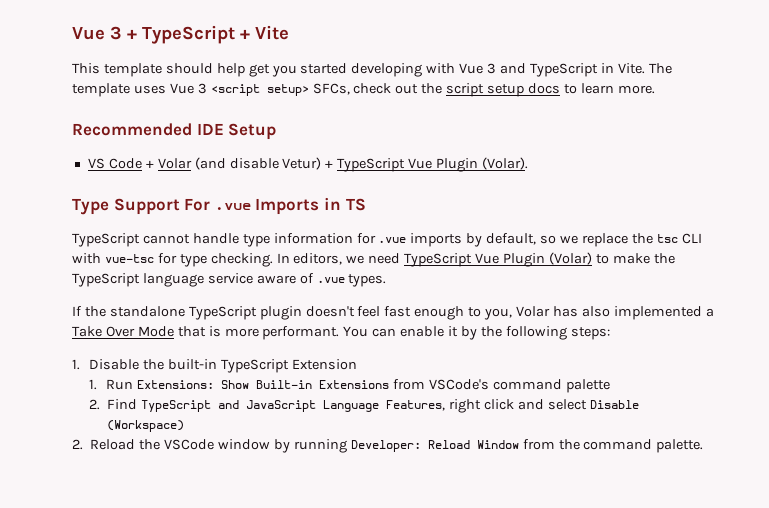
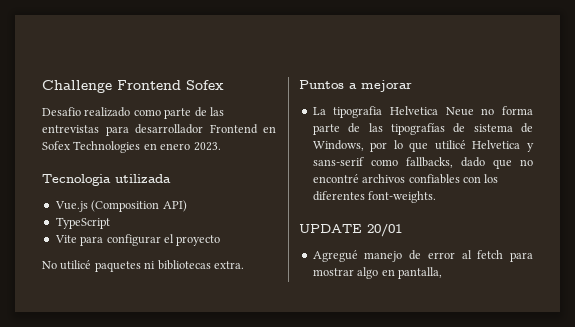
- Vue 3 + TypeScript + Vite
- This template should help get you started developing with Vue 3 and TypeScript in Vite. The template uses Vue 3 <script setup> SFCs, check out the script setup docs to learn more.
- Recommended IDE Setup
- VS Code + Volar (and disable Vetur) + TypeScript Vue Plugin (Volar).
- Type Support For .vue Imports in TS
- TypeScript cannot handle type information for .vue imports by default, so we replace the tsc CLI with vue-tsc for type checking. In editors, we need TypeScript Vue Plugin (Volar) to make the TypeScript language service aware of .vue types.
- If the standalone TypeScript plugin doesn't feel fast enough to you, Volar has also implemented a Take Over Mode that is more performant. You can enable it by the following steps:
- 1. Disable the built-in TypeScript Extension
- 1. Run Extensions: Show Built-in Extensions from VSCode's command palette
- 2. Find TypeScript and JavaScript Language Features, right click and select Disable (Workspace)
- 2. Reload the VSCode window by running Developer: Reload Window from the command palette.
+ Challenge Frontend Sofex
+ Desafio realizado como parte de las entrevistas para desarrollador Frontend en Sofex Technologies en enero 2023.
+ Tecnologia utilizada
+ Vue.js (Composition API)
+ TypeScript
+ Vite para configurar el proyecto
+ No utilicé paquetes ni bibliotecas extra.
+ Puntos a mejorar
+ La tipografia Helvetica Neue no forma parte de las tipografías de sistema de Windows, por lo que utilicé Helvetica y sans-serif como fallbacks, dado que no encontré archivos confiables con los diferentes font-weights.
+ UPDATE 20/01
+ Agregué manejo de error al fetch para mostrar algo en pantalla,

